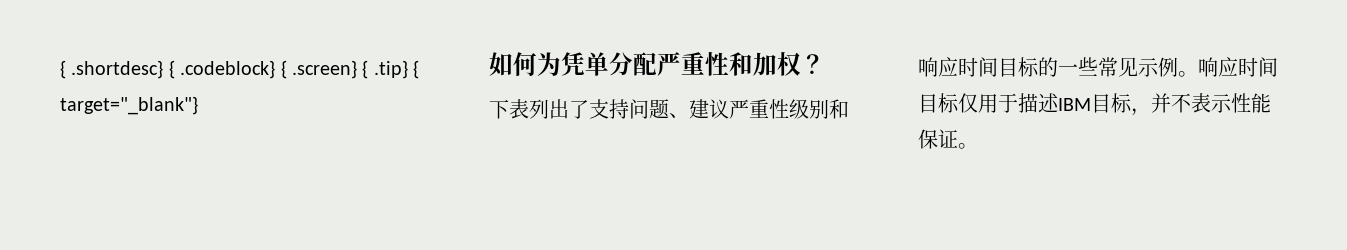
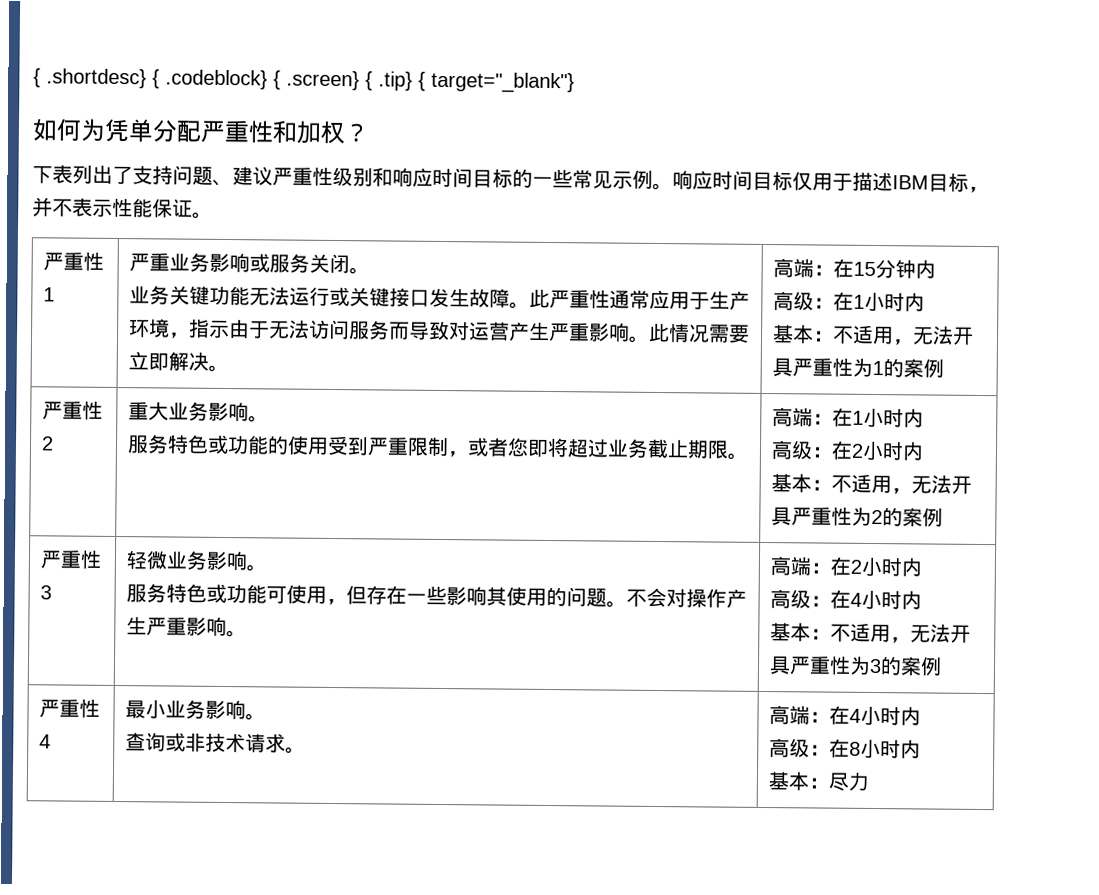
+ 严重性1 | 严重业务影响或服务关闭。
+ 业务关键功能无法运行或关键接口发生故障。此严重性通常应用于生产环境，指示由于无法访问服务而导致对运营产生严重影响。此情况需要立即解决。 | 高端：在15分钟内
+ 高级：在1小时内
+ 基本：不适用，无法开具严重性为1的案例
+ 严重性2 | 重大业务影响。
+ 服务特色或功能的使用受到严重限制，或者您即将超过业务截止期限。 | 高端：在1小时内
+ 高级：在2小时内
+ 基本：不适用，无法开具严重性为2的案例
+ 严重性3 | 轻微业务影响。
+ 服务特色或功能可使用，但存在一些影响其使用的问题。不会对操作产生严重影响。 | 高端：在2小时内
+ 高级：在4小时内
+ 基本：不适用，无法开具严重性为3的案例
+ 严重性4 | 最小业务影响。
+ 查询或非技术请求。 | 高端：在4小时内
+ 高级：在8小时内
+ 基本：尽力

